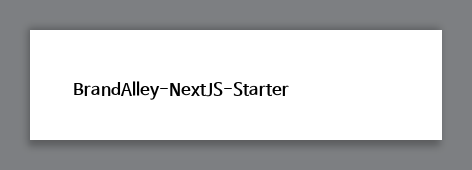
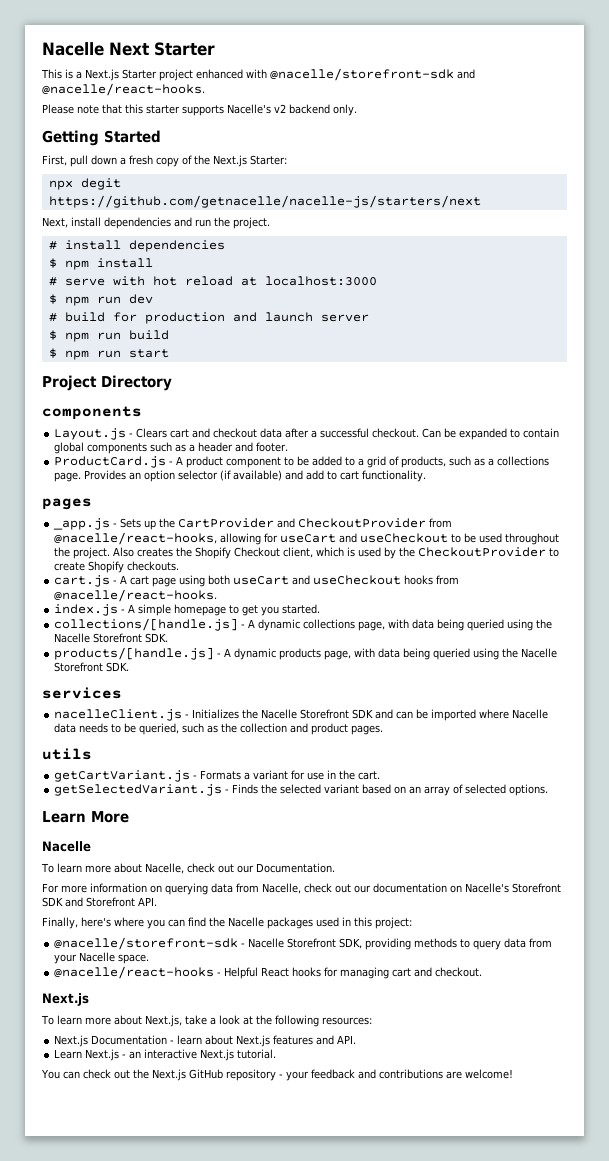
- BrandAlley-NextJS-Starter
+ Nacelle Next Starter
+ This is a Next.js Starter project enhanced with @nacelle/storefront-sdk and @nacelle/react-hooks.
+ Please note that this starter supports Nacelle's v2 backend only.
+ Getting Started
+ First, pull down a fresh copy of the Next.js Starter:
+ npx degit https://github.com/getnacelle/nacelle-js/starters/next
+ Next, install dependencies and run the project.
+ # install dependencies
+ $ npm install
+ # serve with hot reload at localhost:3000
+ $ npm run dev
+ # build for production and launch server
+ $ npm run build
+ $ npm run start
+ Project Directory
+ components
+ Layout.js - Clears cart and checkout data after a successful checkout. Can be expanded to contain global components such as a header and footer.
+ ProductCard.js - A product component to be added to a grid of products, such as a collections page. Provides an option selector (if available) and add to cart functionality.
+ pages
+ _app.js - Sets up the CartProvider and CheckoutProvider from @nacelle/react-hooks, allowing for useCart and useCheckout to be used throughout the project. Also creates the Shopify Checkout client, which is used by the CheckoutProvider to create Shopify checkouts.
+ cart.js - A cart page using both useCart and useCheckout hooks from @nacelle/react-hooks.
+ index.js - A simple homepage to get you started.
+ collections/[handle.js] - A dynamic collections page, with data being queried using the Nacelle Storefront SDK.
+ products/[handle.js] - A dynamic products page, with data being queried using the Nacelle Storefront SDK.
+ services
+ nacelleClient.js - Initializes the Nacelle Storefront SDK and can be imported where Nacelle data needs to be queried, such as the collection and product pages.
+ utils
+ getCartVariant.js - Formats a variant for use in the cart.
+ getSelectedVariant.js - Finds the selected variant based on an array of selected options.
+ Learn More
+ Nacelle
+ To learn more about Nacelle, check out our Documentation.
+ For more information on querying data from Nacelle, check out our documentation on Nacelle's Storefront SDK and Storefront API.
+ Finally, here's where you can find the Nacelle packages used in this project:
+ @nacelle/storefront-sdk - Nacelle Storefront SDK, providing methods to query data from your Nacelle space.
+ @nacelle/react-hooks - Helpful React hooks for managing cart and checkout.
+ Next.js
+ To learn more about Next.js, take a look at the following resources:
+ Next.js Documentation - learn about Next.js features and API.
+ Learn Next.js - an interactive Next.js tutorial.
+ You can check out the Next.js GitHub repository - your feedback and contributions are welcome!

